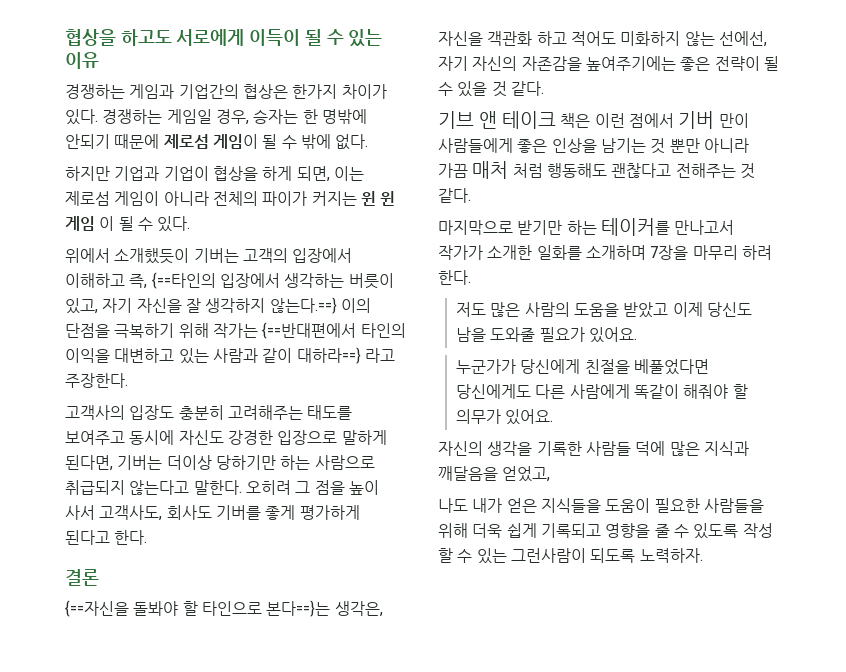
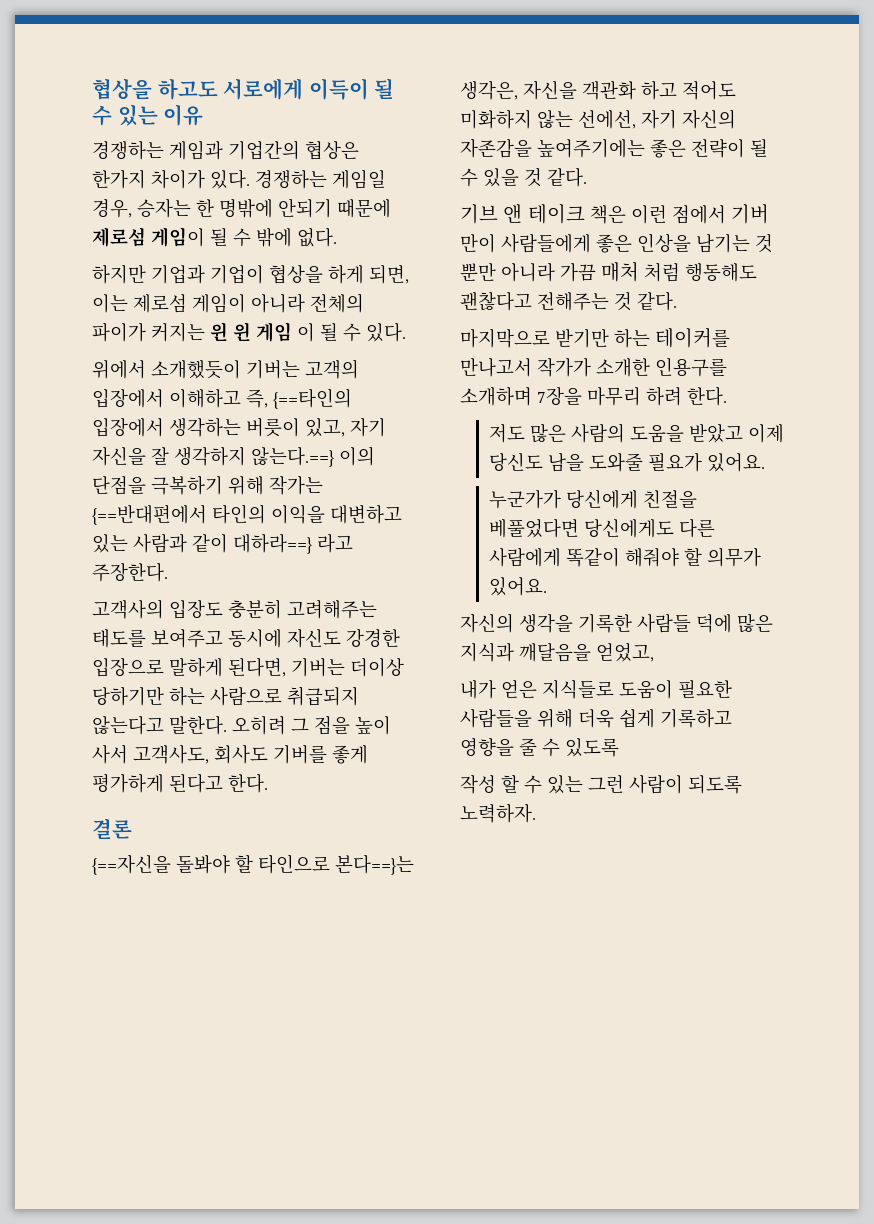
- 마지막으로 받기만 하는 테이커를 만나고서 작가가 소개한 일화를 소개하며 7장을 마무리 하려 한다.
+ 마지막으로 받기만 하는 테이커를 만나고서 작가가 소개한 인용구를 소개하며 7장을 마무리 하려 한다.
- 나도 내가 얻은 지식들을 도움이 필요한 사람들을 위해 더욱 쉽게 기록되고 영향을 줄 수 있도록 작성 할 수 있는 그런사람이 되도록 노력하자.
+ 내가 얻은 지식들로 도움이 필요한 사람들을 위해 더욱 쉽게 기록하고 영향을 줄 수 있도록
+ 작성 할 수 있는 그런 사람이 되도록 노력하자.

